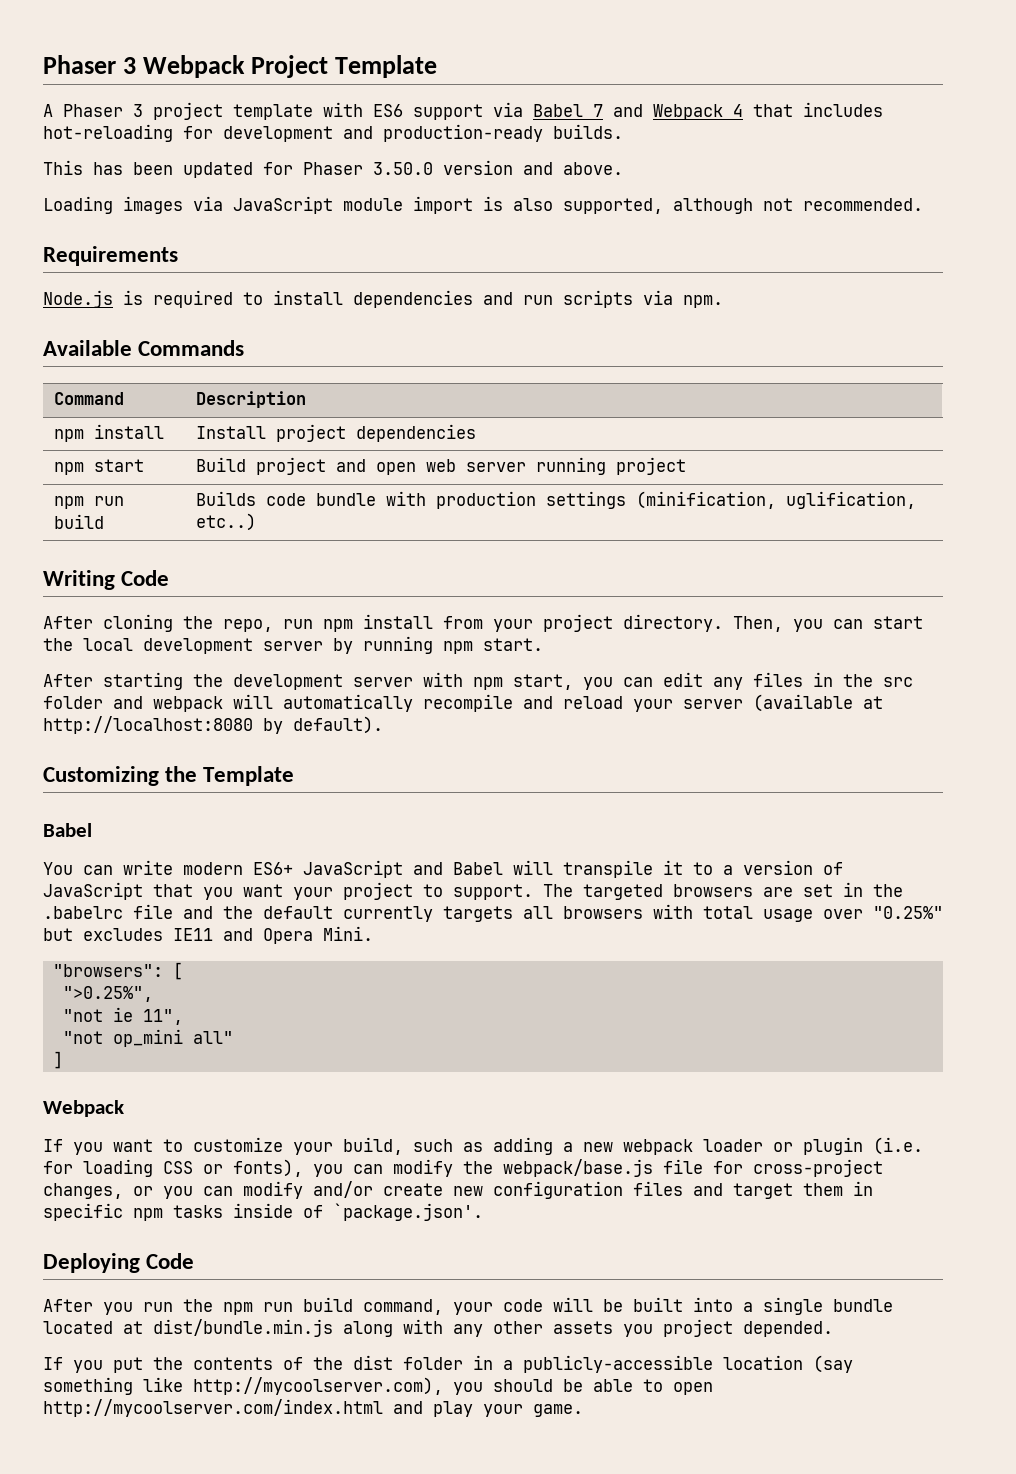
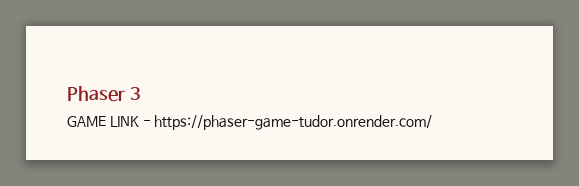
- Phaser 3 Webpack Project Template
- A Phaser 3 project template with ES6 support via Babel 7 and Webpack 4 that includes hot-reloading for development and production-ready builds.
- This has been updated for Phaser 3.50.0 version and above.
- Loading images via JavaScript module import is also supported, although not recommended.
- Requirements
- Node.js is required to install dependencies and run scripts via npm.
- Available Commands
- Command | Description
- npm install | Install project dependencies
- npm start | Build project and open web server running project
- npm run build | Builds code bundle with production settings (minification, uglification, etc..)
- Writing Code
- After cloning the repo, run npm install from your project directory. Then, you can start the local development server by running npm start.
- After starting the development server with npm start, you can edit any files in the src folder and webpack will automatically recompile and reload your server (available at http://localhost:8080 by default).
- Customizing the Template
- Babel
- You can write modern ES6+ JavaScript and Babel will transpile it to a version of JavaScript that you want your project to support. The targeted browsers are set in the .babelrc file and the default currently targets all browsers with total usage over "0.25%" but excludes IE11 and Opera Mini.
- "browsers": [
- ">0.25%",
- "not ie 11",
- "not op_mini all"
- ]
- Webpack
- If you want to customize your build, such as adding a new webpack loader or plugin (i.e. for loading CSS or fonts), you can modify the webpack/base.js file for cross-project changes, or you can modify and/or create new configuration files and target them in specific npm tasks inside of `package.json'.
- Deploying Code
- After you run the npm run build command, your code will be built into a single bundle located at dist/bundle.min.js along with any other assets you project depended.
- If you put the contents of the dist folder in a publicly-accessible location (say something like http://mycoolserver.com), you should be able to open http://mycoolserver.com/index.html and play your game.
+ Phaser 3
+ GAME LINK - https://phaser-game-tudor.onrender.com/

